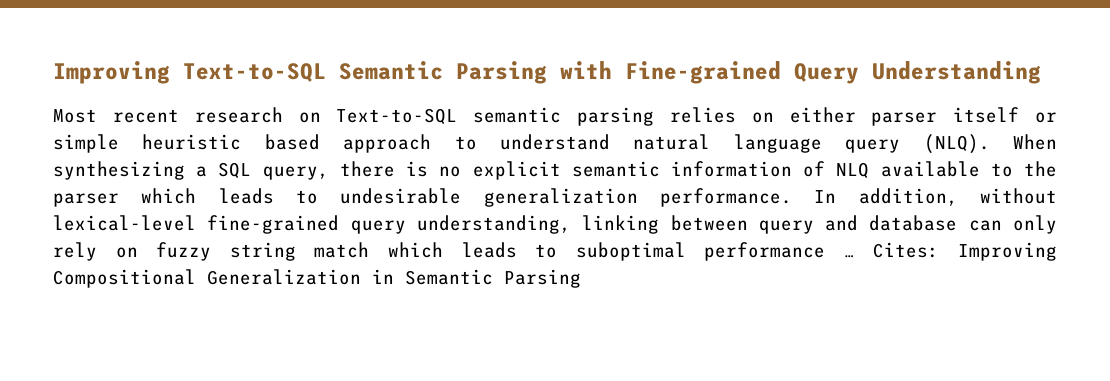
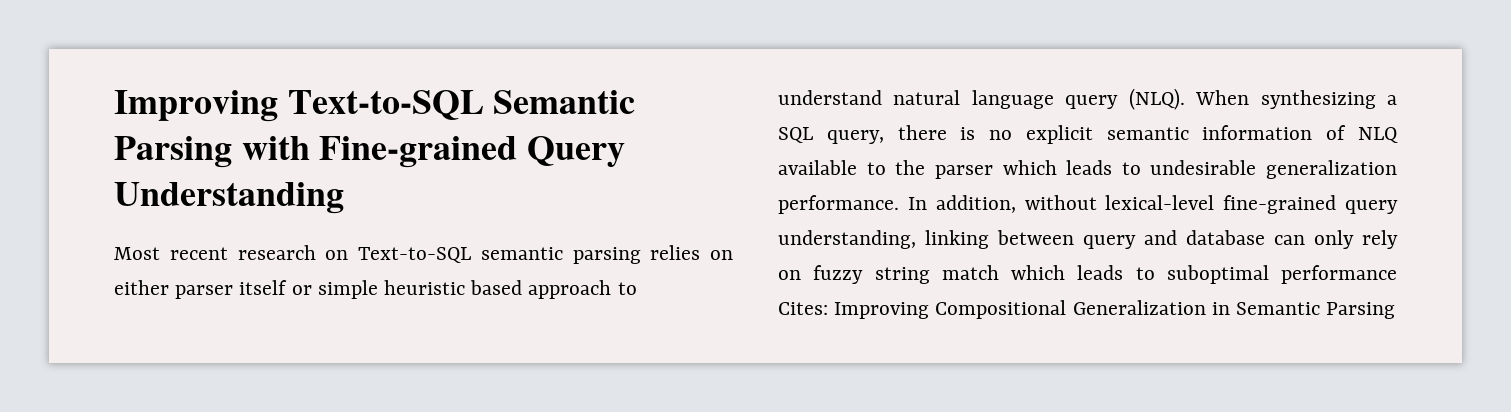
- In addition, without lexical-level fine-grained query understanding, linking between query and database can only rely on fuzzy string match which leads to suboptimal performance … Cites: Improving Compositional Generalization in Semantic Parsing
+ In addition, without lexical-level fine-grained query understanding, linking between query and database can only rely on fuzzy string match which leads to suboptimal performance Cites: Improving Compositional Generalization in Semantic Parsing

